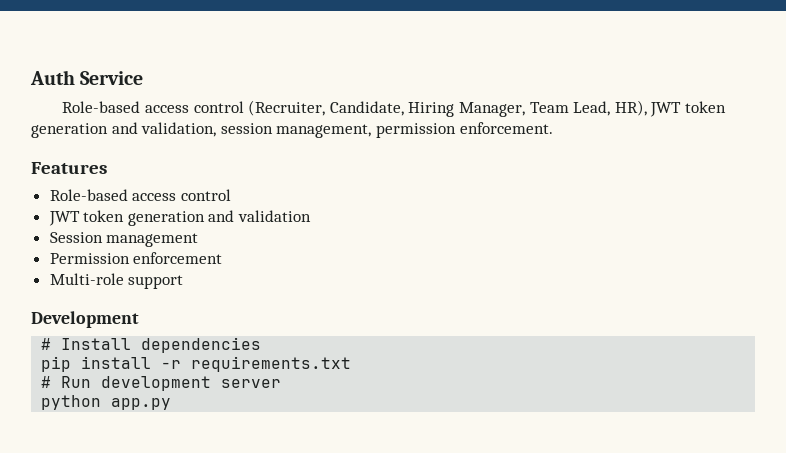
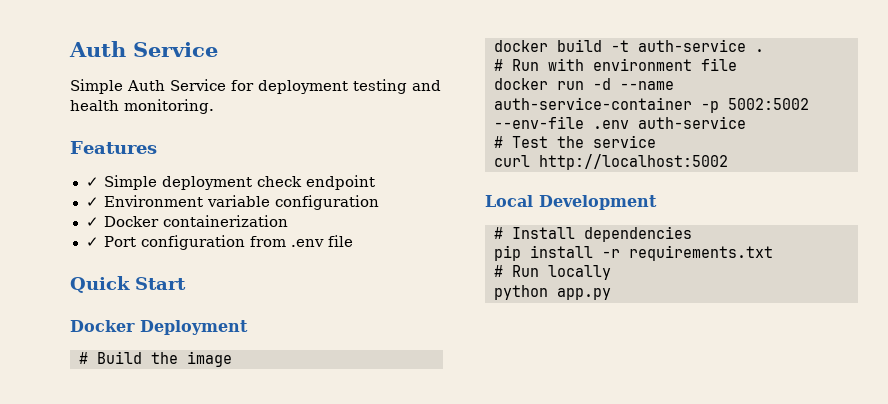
- Role-based access control (Recruiter, Candidate, Hiring Manager, Team Lead, HR), JWT token generation and validation, session management, permission enforcement.
+ Simple Auth Service for deployment testing and health monitoring.
  Features
- Role-based access control
- JWT token generation and validation
- Session management
- Permission enforcement
- Multi-role support
- Development
+ ✓ Simple deployment check endpoint
+ ✓ Environment variable configuration
+ ✓ Docker containerization
+ ✓ Port configuration from .env file
+ Quick Start
+ Docker Deployment
+ # Build the image
+ docker build -t auth-service .
+ # Run with environment file
+ docker run -d --name auth-service-container -p 5002:5002 --env-file .env auth-service
+ # Test the service
+ curl http://localhost:5002
+ Local Development
- # Run development server
+ # Run locally

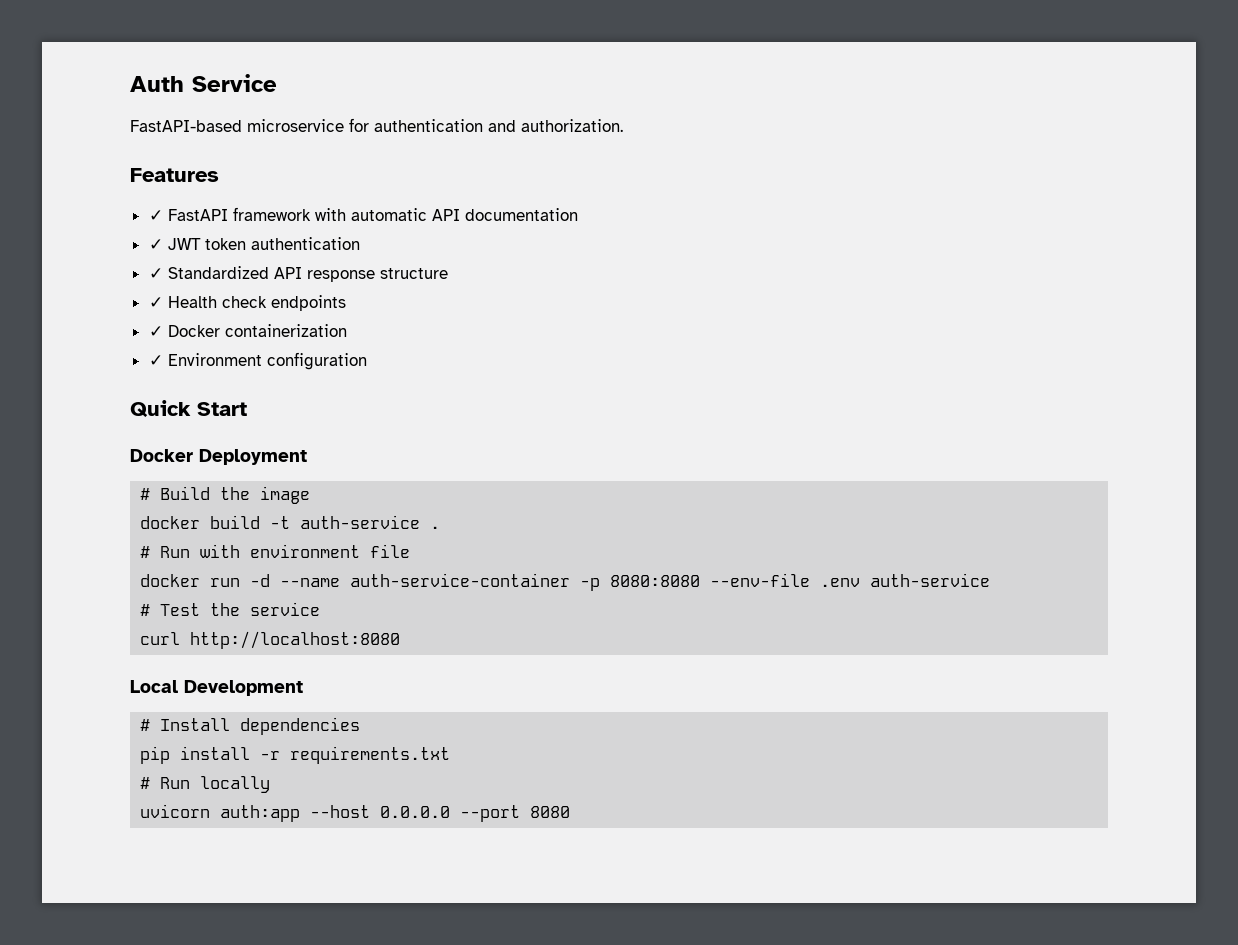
- Simple Auth Service for deployment testing and health monitoring.
+ FastAPI-based microservice for authentication and authorization.
  Features
- ✓ Simple deployment check endpoint
- ✓ Environment variable configuration
+ ✓ FastAPI framework with automatic API documentation
+ ✓ JWT token authentication
+ ✓ Standardized API response structure
+ ✓ Health check endpoints
- ✓ Port configuration from .env file
+ ✓ Environment configuration
- docker run -d --name auth-service-container -p 5002:5002 --env-file .env auth-service
+ docker run -d --name auth-service-container -p 8080:8080 --env-file .env auth-service
- curl http://localhost:5002
+ curl http://localhost:8080
- python app.py
+ uvicorn auth:app --host 0.0.0.0 --port 8080

